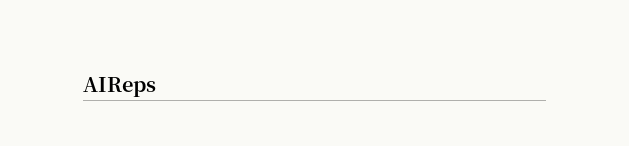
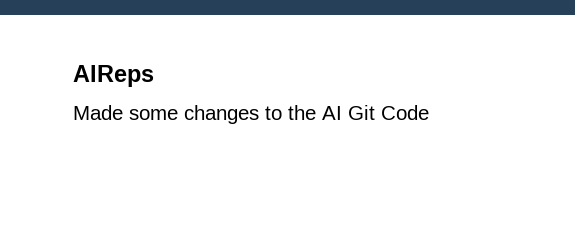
+ Made some changes to the AI Git Code

